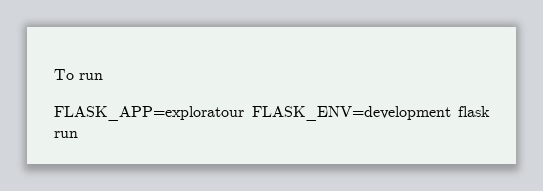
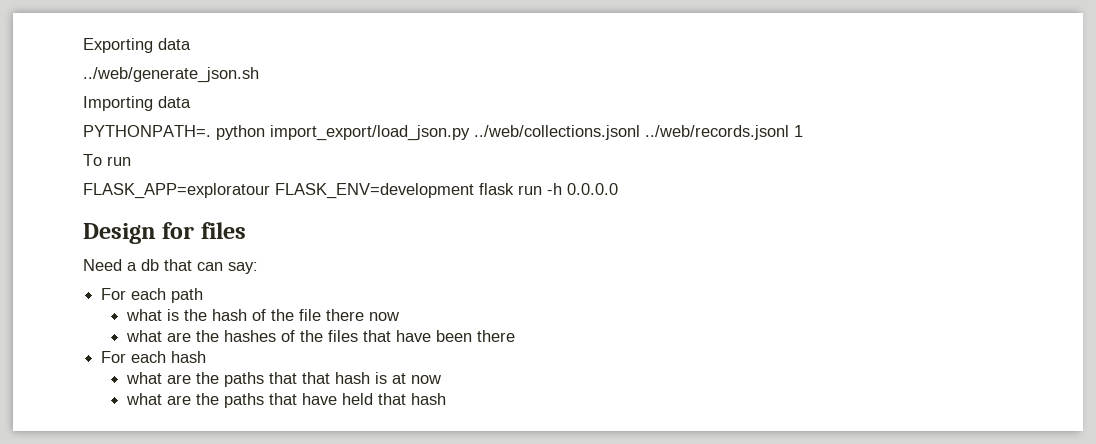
+ Exporting data
+ ../web/generate_json.sh
+ Importing data
+ PYTHONPATH=. python import_export/load_json.py ../web/collections.jsonl ../web/records.jsonl 1
- FLASK_APP=exploratour FLASK_ENV=development flask run
+ FLASK_APP=exploratour FLASK_ENV=development flask run -h 0.0.0.0
+ Design for files
+ Need a db that can say:
+ For each path
+ what is the hash of the file there now
+ what are the hashes of the files that have been there
+ For each hash
+ what are the paths that that hash is at now
+ what are the paths that have held that hash

